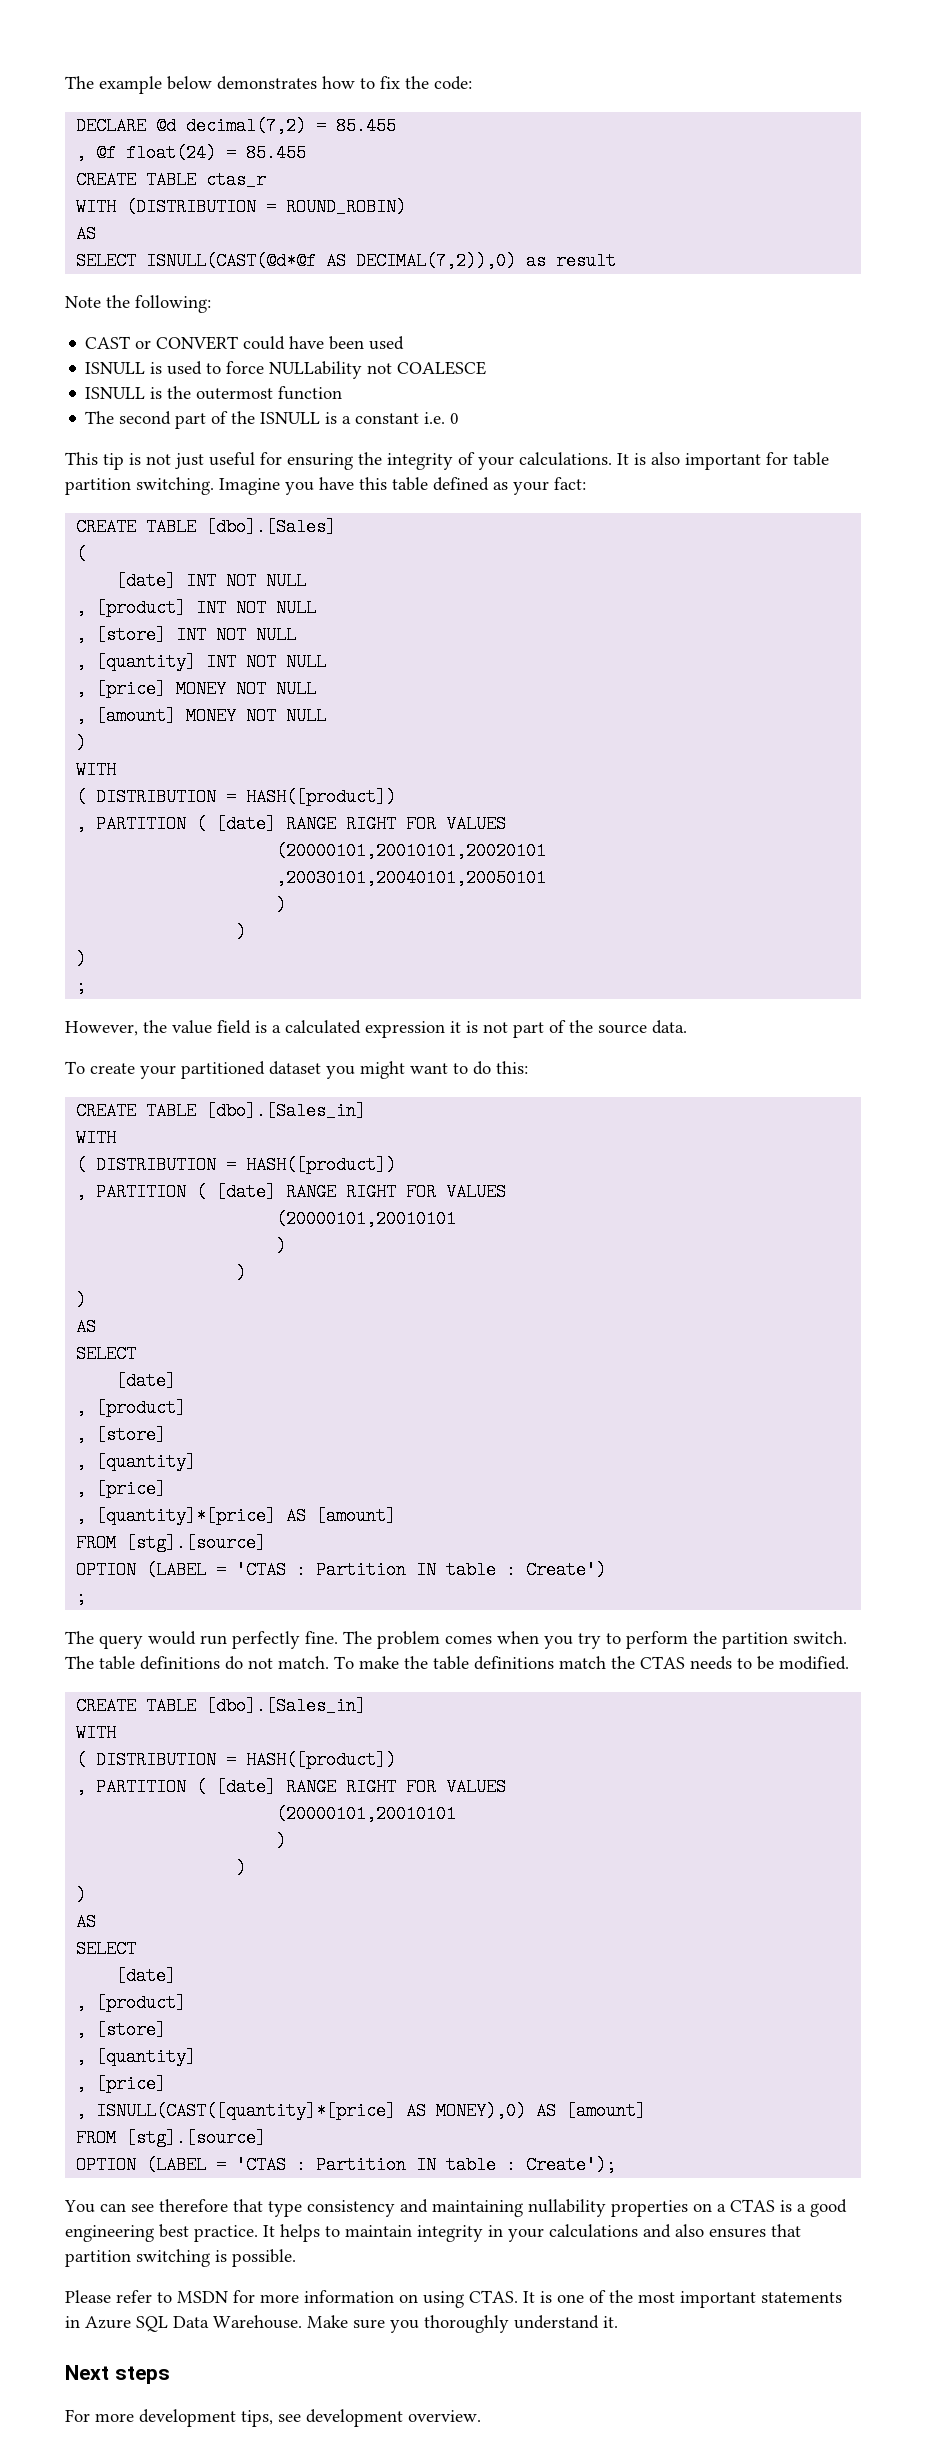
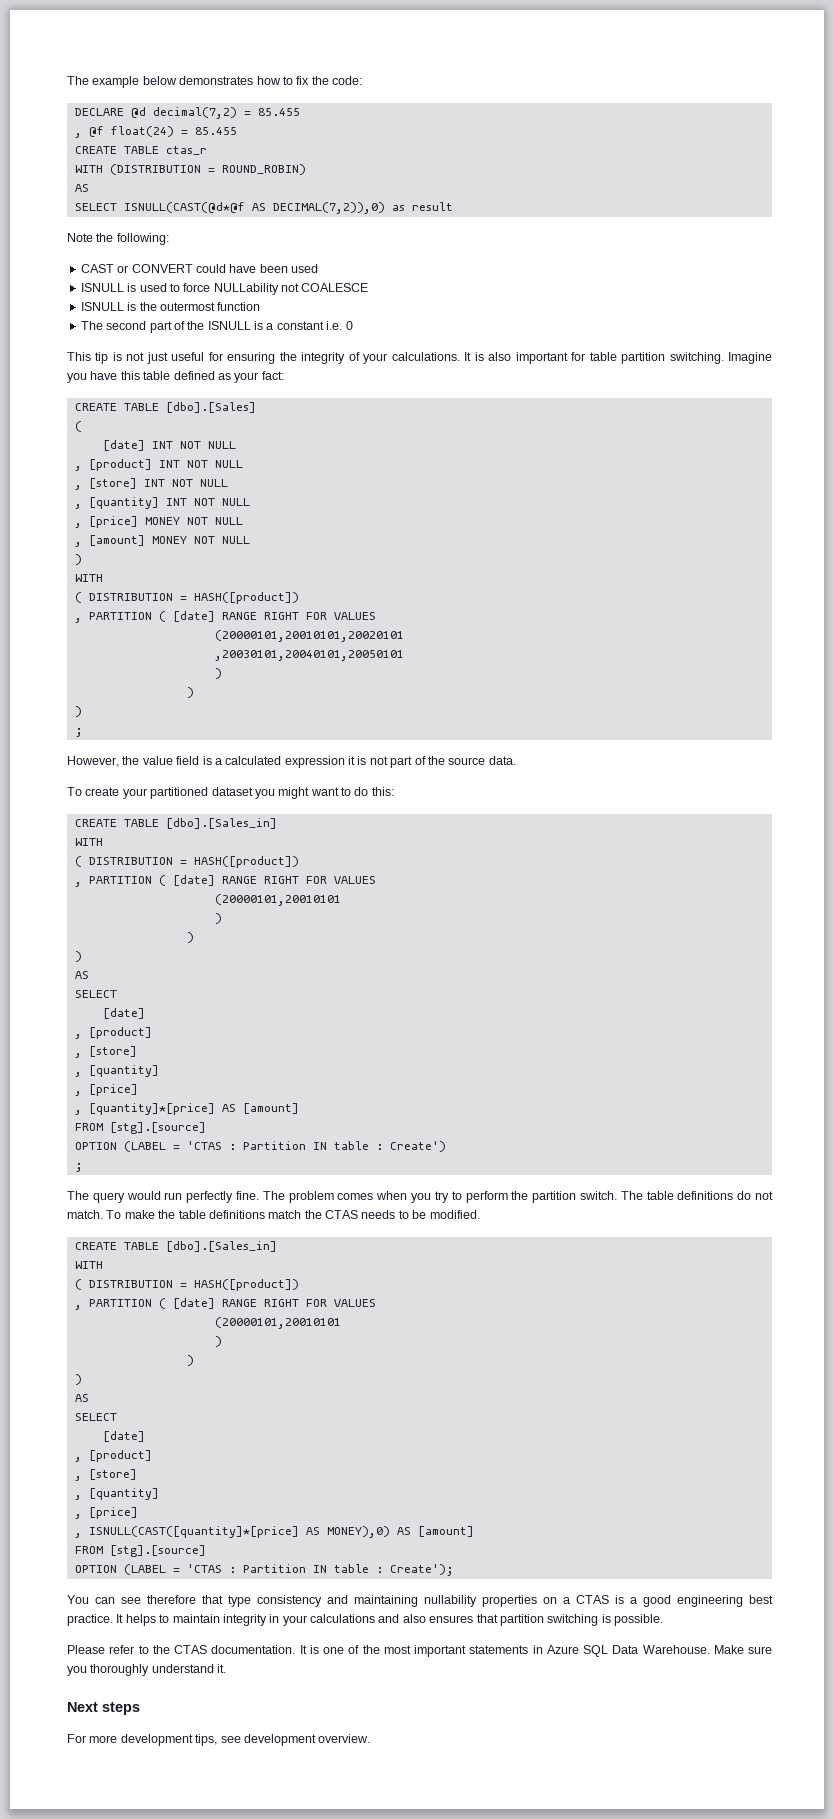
- Please refer to MSDN for more information on using CTAS.
+ Please refer to the CTAS documentation.

